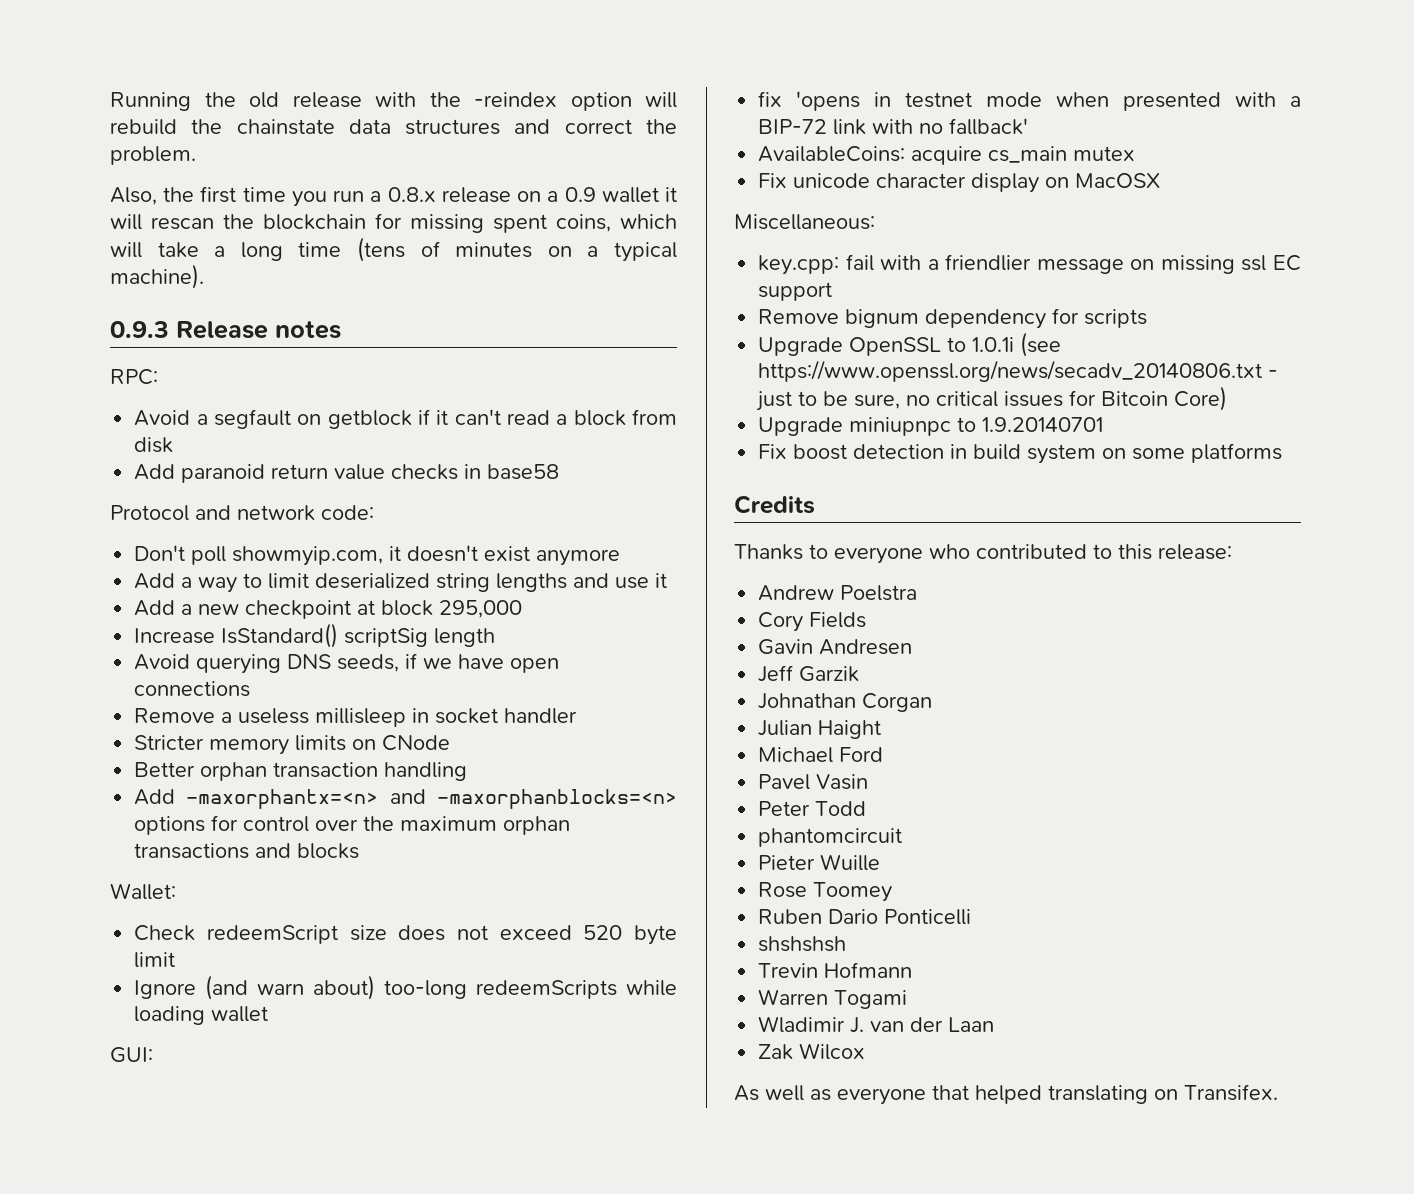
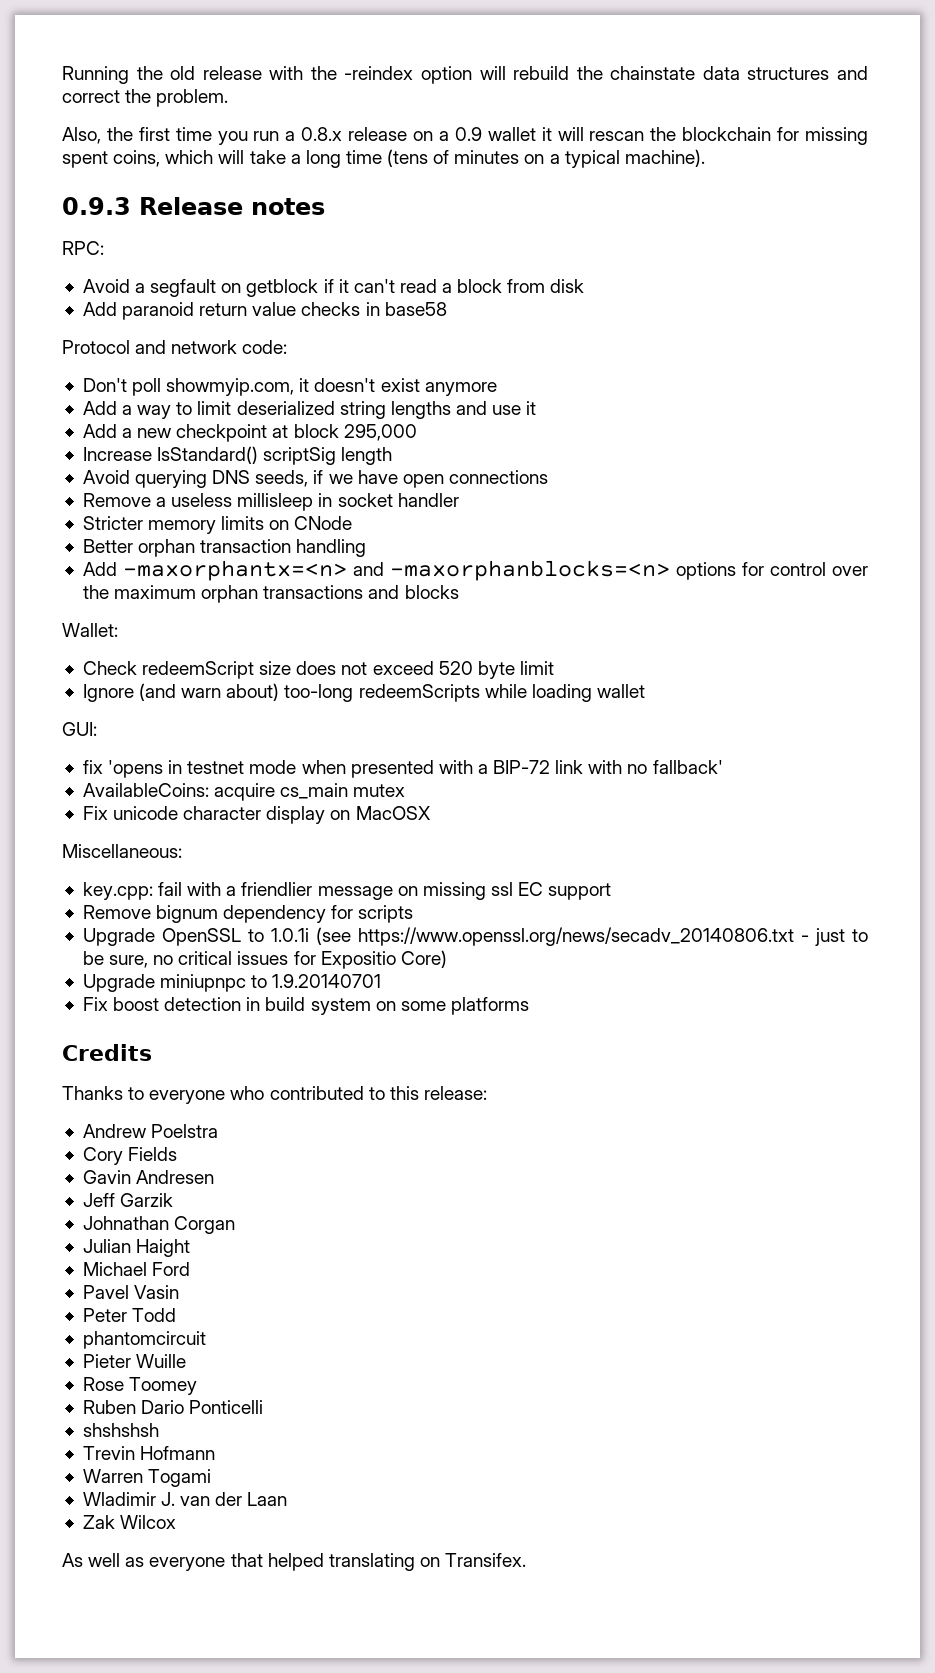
- Upgrade OpenSSL to 1.0.1i (see https://www.openssl.org/news/secadv_20140806.txt - just to be sure, no critical issues for Bitcoin Core)
+ Upgrade OpenSSL to 1.0.1i (see https://www.openssl.org/news/secadv_20140806.txt - just to be sure, no critical issues for Expositio Core)

